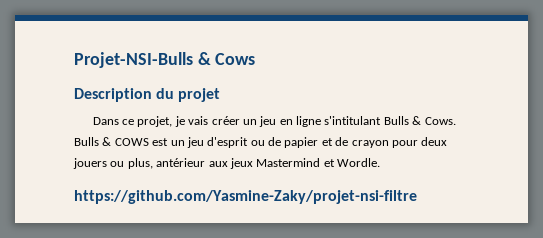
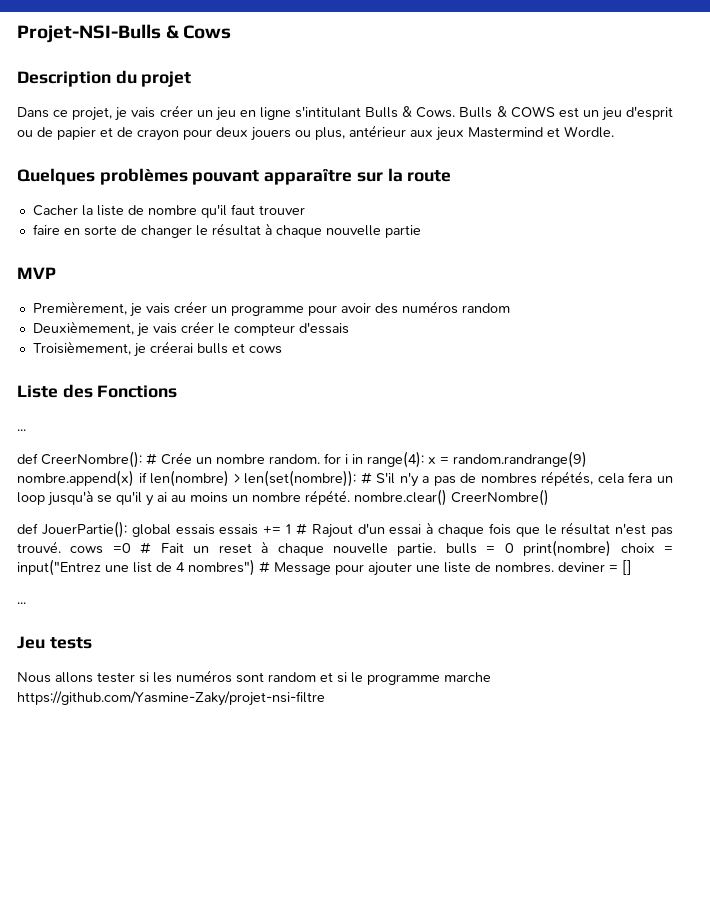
- https://github.com/Yasmine-Zaky/projet-nsi-filtre
+ Quelques problèmes pouvant apparaître sur la route
+ Cacher la liste de nombre qu'il faut trouver
+ faire en sorte de changer le résultat à chaque nouvelle partie
+ MVP
+ Premièrement, je vais créer un programme pour avoir des numéros random
+ Deuxièmement, je vais créer le compteur d'essais
+ Troisièmement, je créerai bulls et cows
+ Liste des Fonctions
+ ...
+ def CreerNombre(): # Crée un nombre random. for i in range(4): x = random.randrange(9) nombre.append(x) if len(nombre) > len(set(nombre)): # S'il n'y a pas de nombres répétés, cela fera un loop jusqu'à se qu'il y ai au moins un nombre répété. nombre.clear() CreerNombre()
+ def JouerPartie(): global essais essais += 1 # Rajout d'un essai à chaque fois que le résultat n'est pas trouvé. cows =0 # Fait un reset à chaque nouvelle partie. bulls = 0 print(nombre) choix = input("Entrez une list de 4 nombres") # Message pour ajouter une liste de nombres. deviner = []
+ ...
+ Jeu tests
+ Nous allons tester si les numéros sont random et si le programme marche https://github.com/Yasmine-Zaky/projet-nsi-filtre

